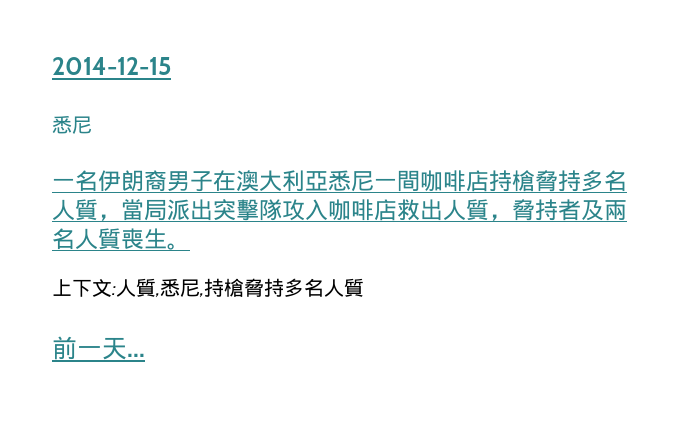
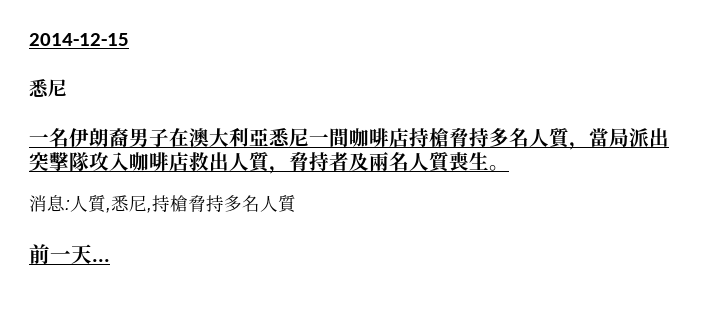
- 上下文:人質,悉尼,持槍脅持多名人質
+ 消息:人質,悉尼,持槍脅持多名人質

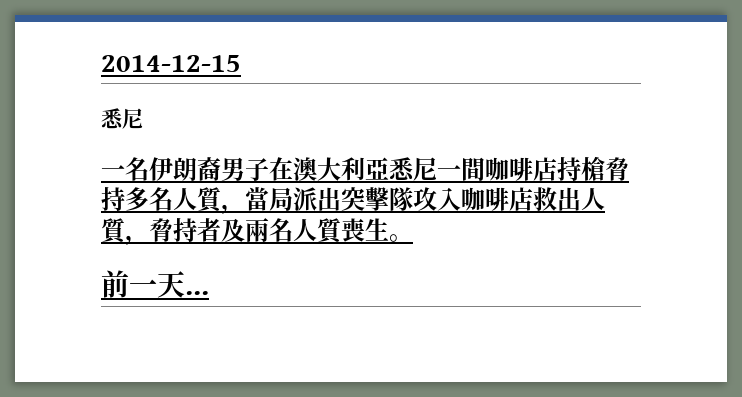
- 消息:人質,悉尼,持槍脅持多名人質

